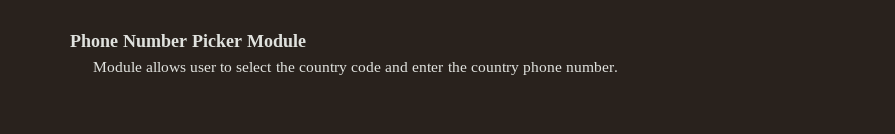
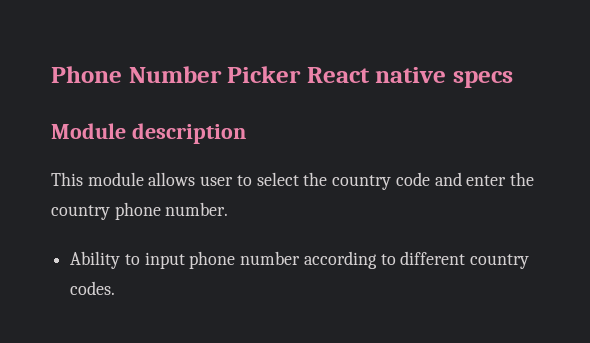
- Phone Number Picker Module
- Module allows user to select the country code and enter the country phone number.
+ Phone Number Picker React native specs
+ Module description
+ This module allows user to select the country code and enter the country phone number.
+ Ability to input phone number according to different country codes.

